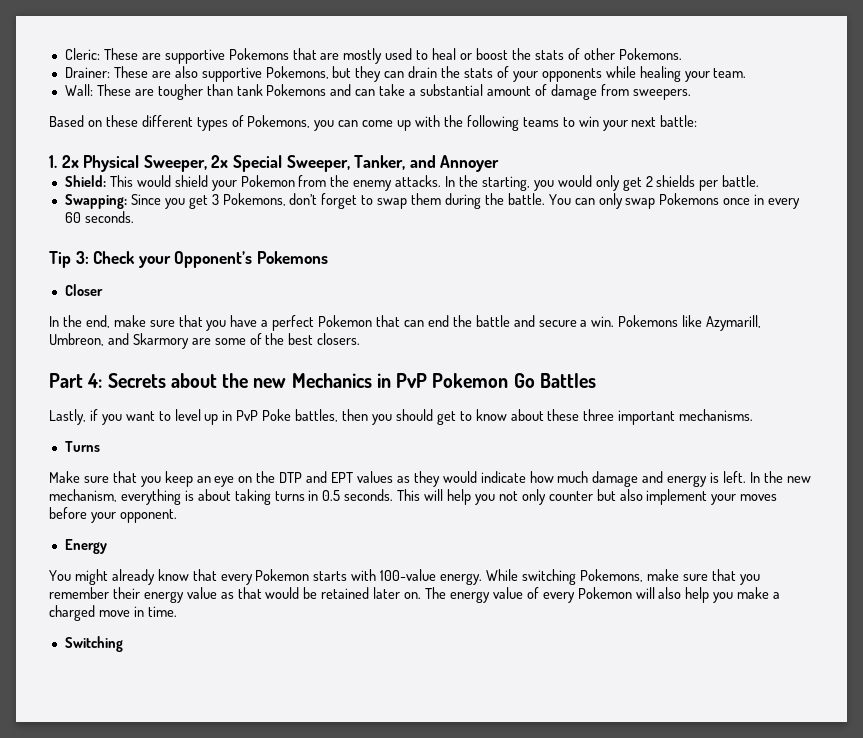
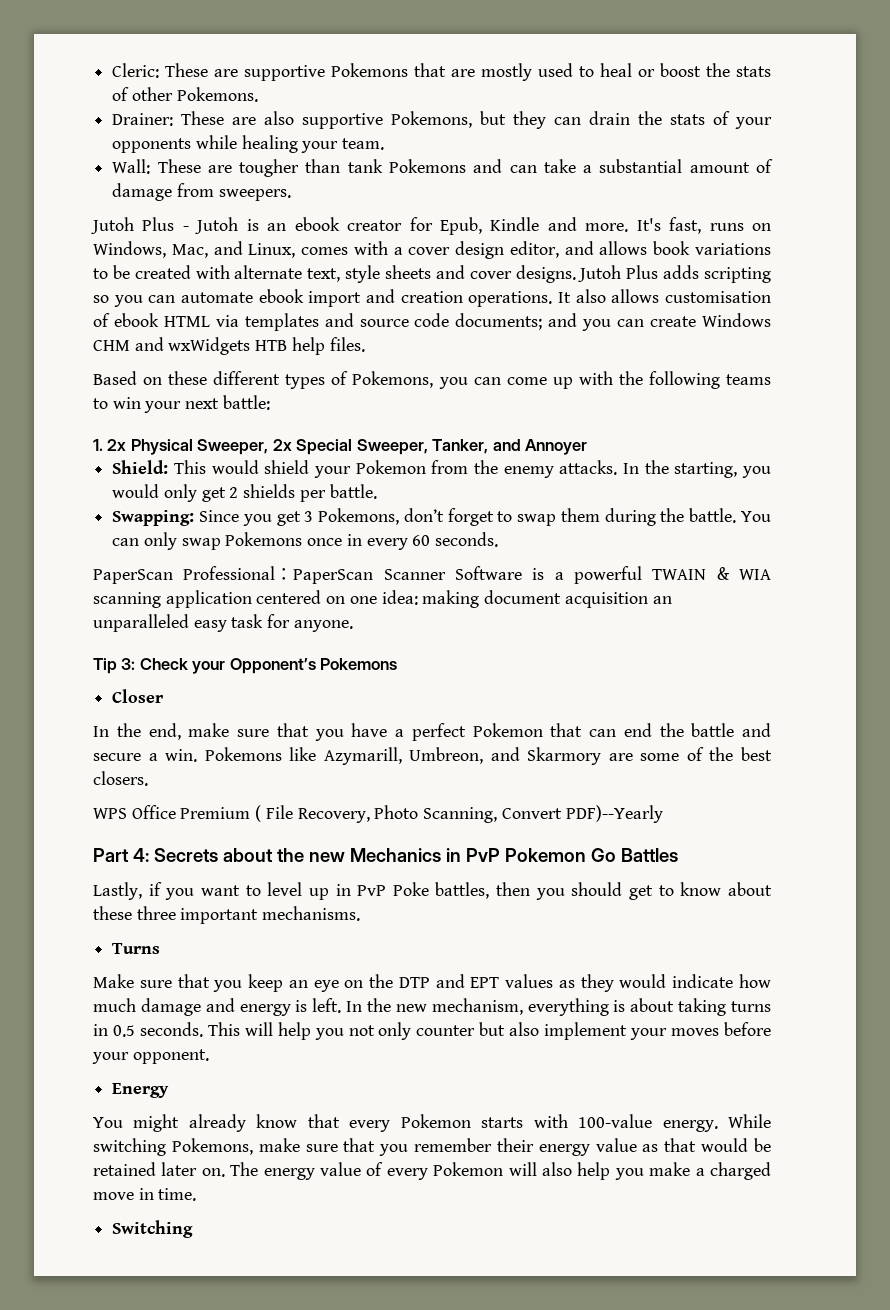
+ Jutoh Plus - Jutoh is an ebook creator for Epub, Kindle and more. It's fast, runs on Windows, Mac, and Linux, comes with a cover design editor, and allows book variations to be created with alternate text, style sheets and cover designs. Jutoh Plus adds scripting so you can automate ebook import and creation operations. It also allows customisation of ebook HTML via templates and source code documents; and you can create Windows CHM and wxWidgets HTB help files.
+ PaperScan Professional：PaperScan Scanner Software is a powerful TWAIN & WIA scanning application centered on one idea: making document acquisition an unparalleled easy task for anyone.
+ WPS Office Premium ( File Recovery, Photo Scanning, Convert PDF)--Yearly

